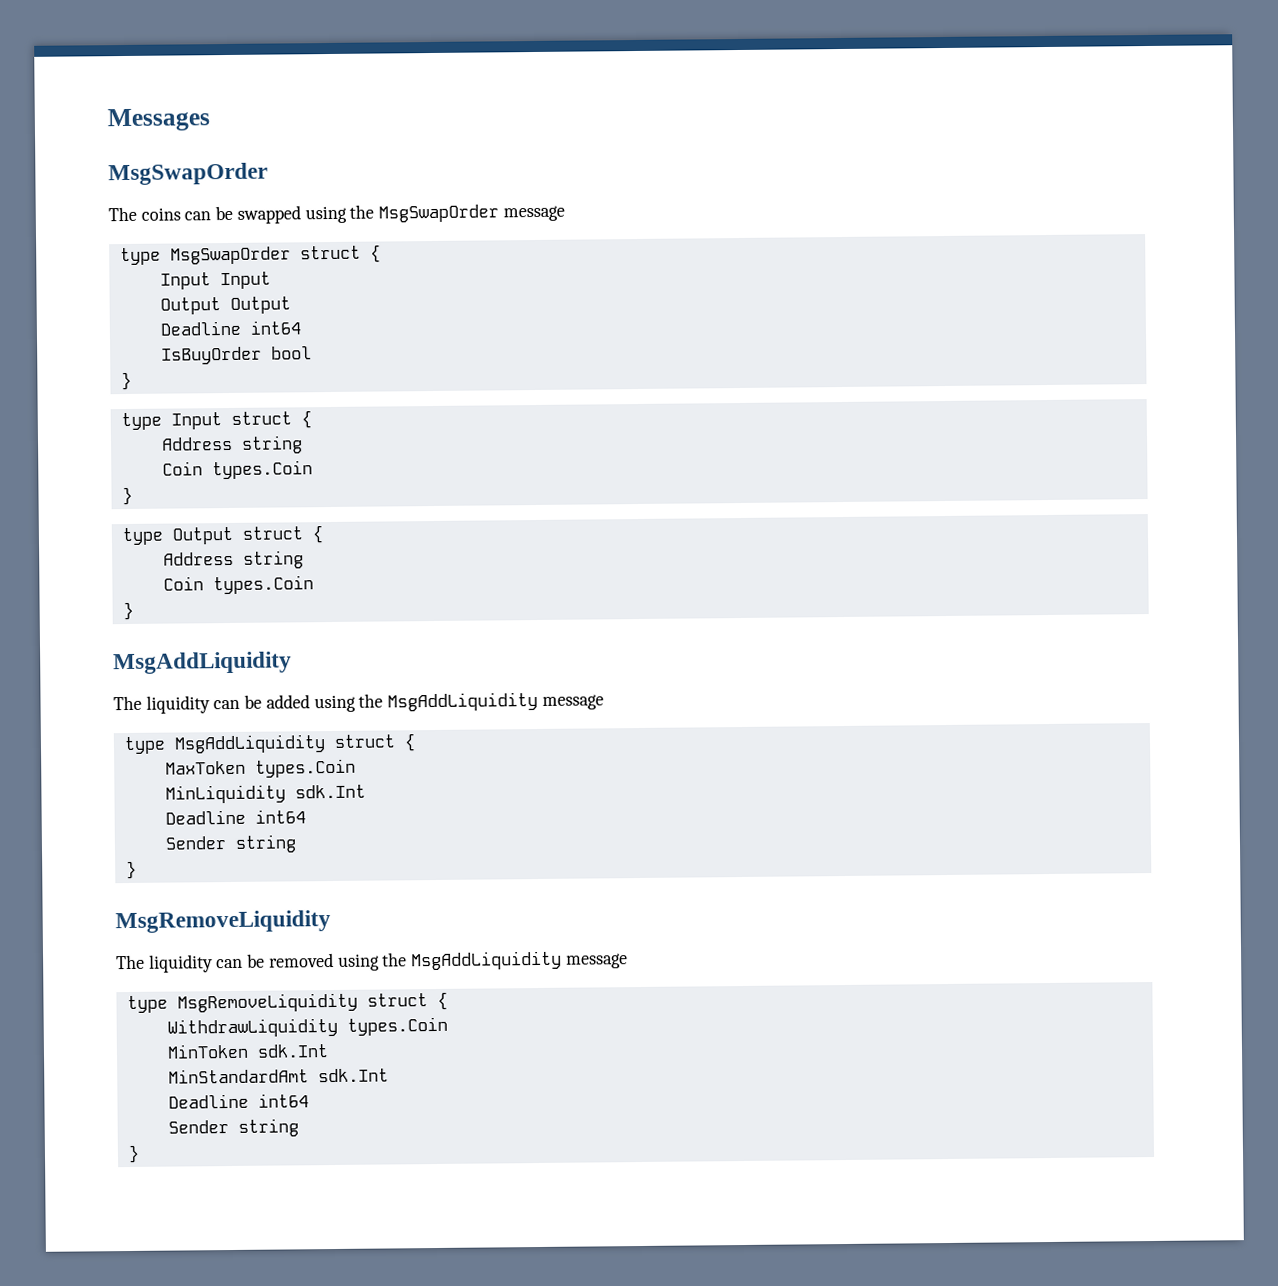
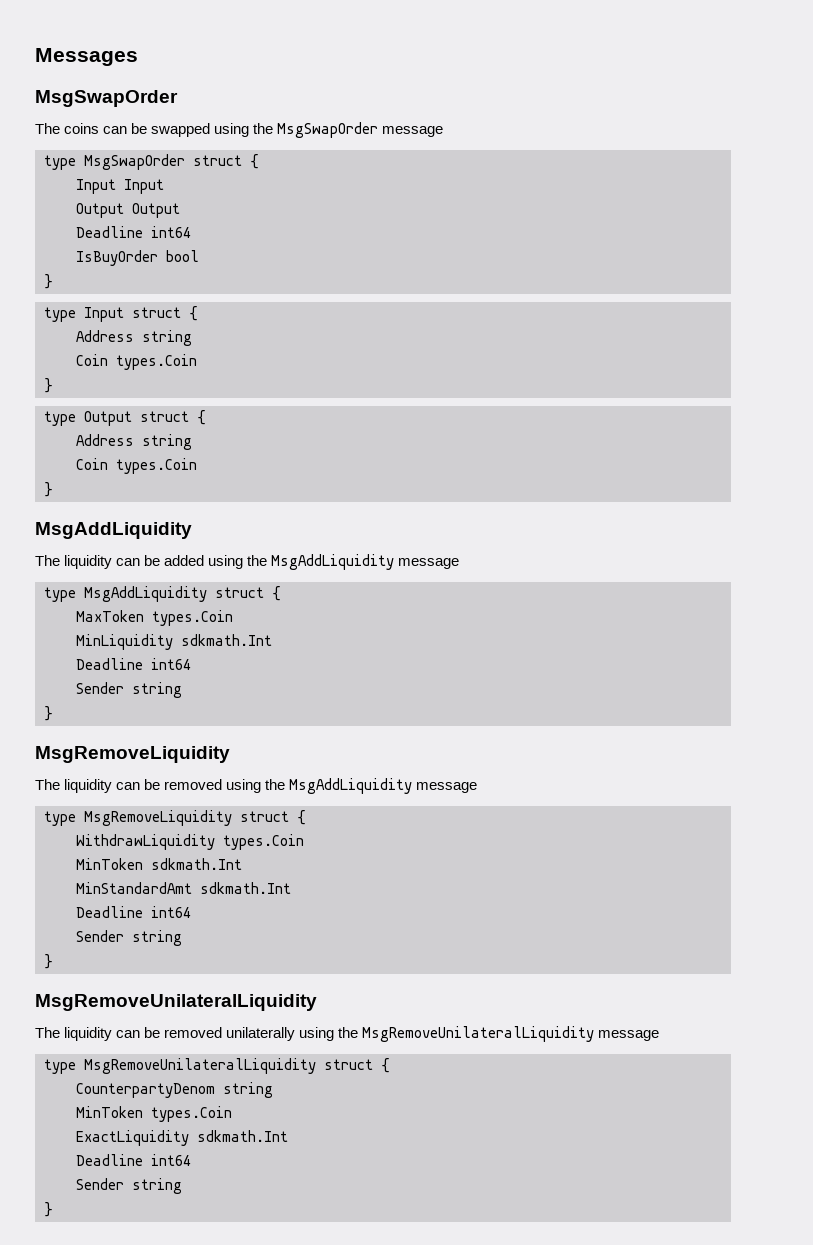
- MinLiquidity sdk.Int
+ MinLiquidity sdkmath.Int
- MinToken sdk.Int
+ MinToken sdkmath.Int
- MinStandardAmt sdk.Int
+ MinStandardAmt sdkmath.Int
+ Deadline int64
+ Sender string
+ }
+ MsgRemoveUnilateralLiquidity
+ The liquidity can be removed unilaterally using the MsgRemoveUnilateralLiquidity message
+ type MsgRemoveUnilateralLiquidity struct {
+ CounterpartyDenom string
+ MinToken types.Coin
+ ExactLiquidity sdkmath.Int

